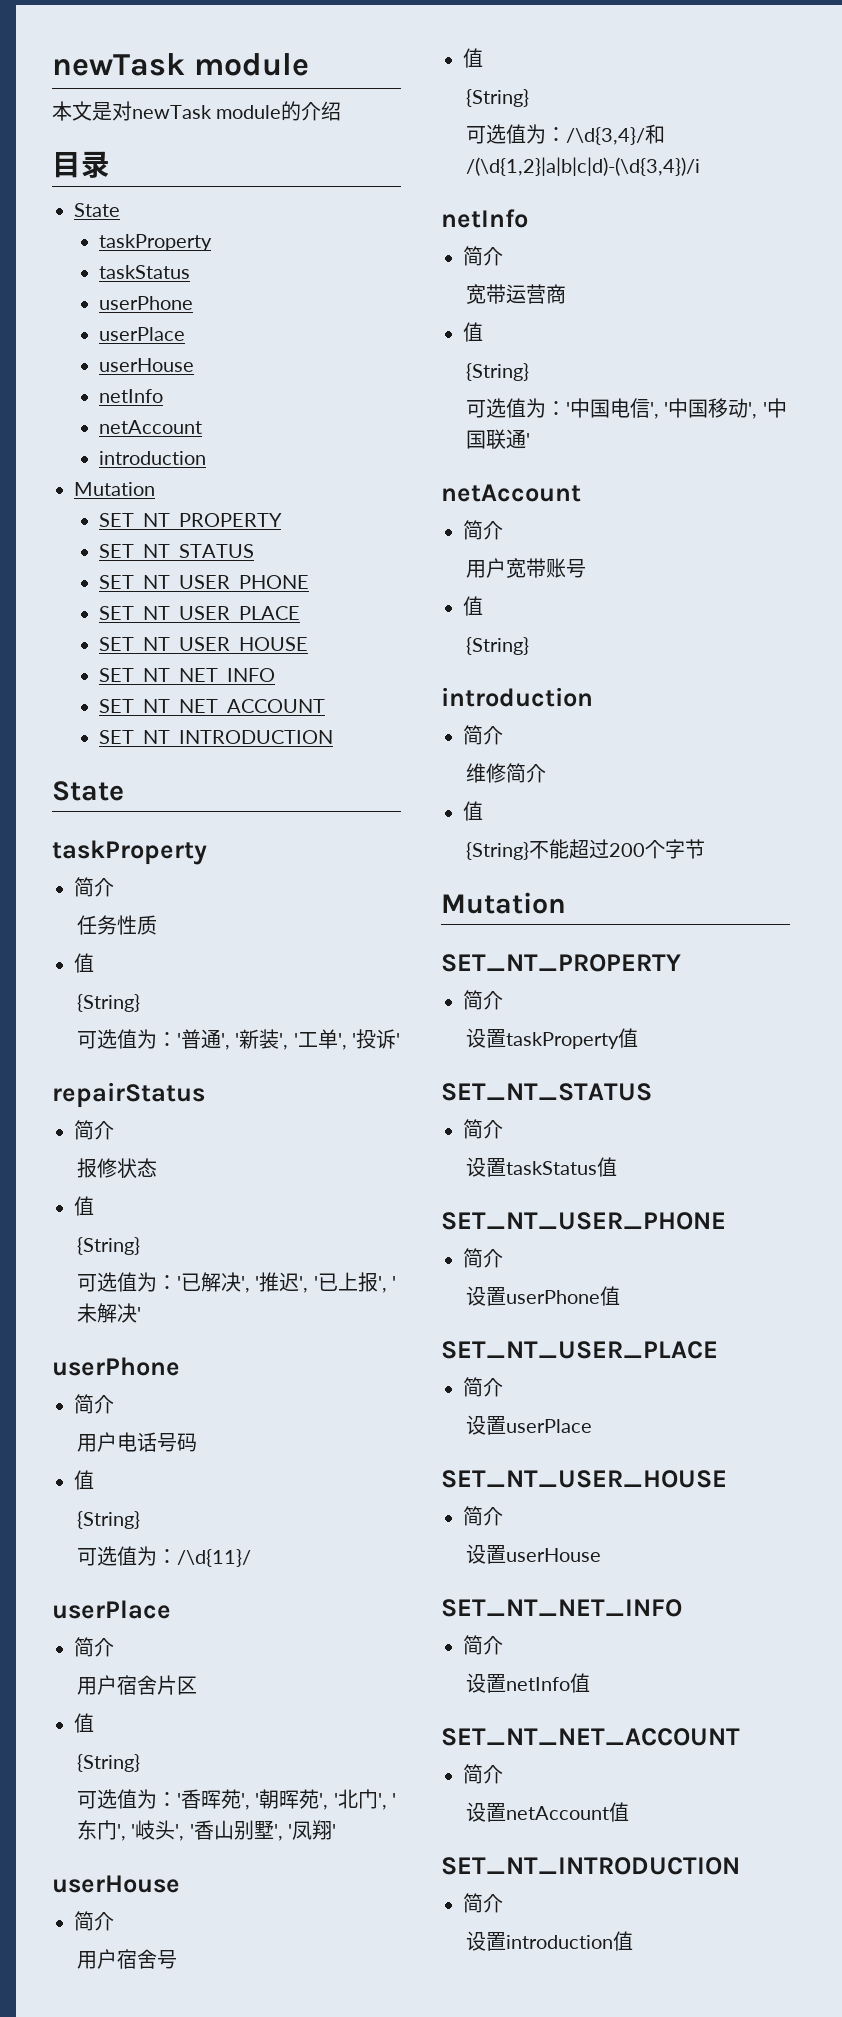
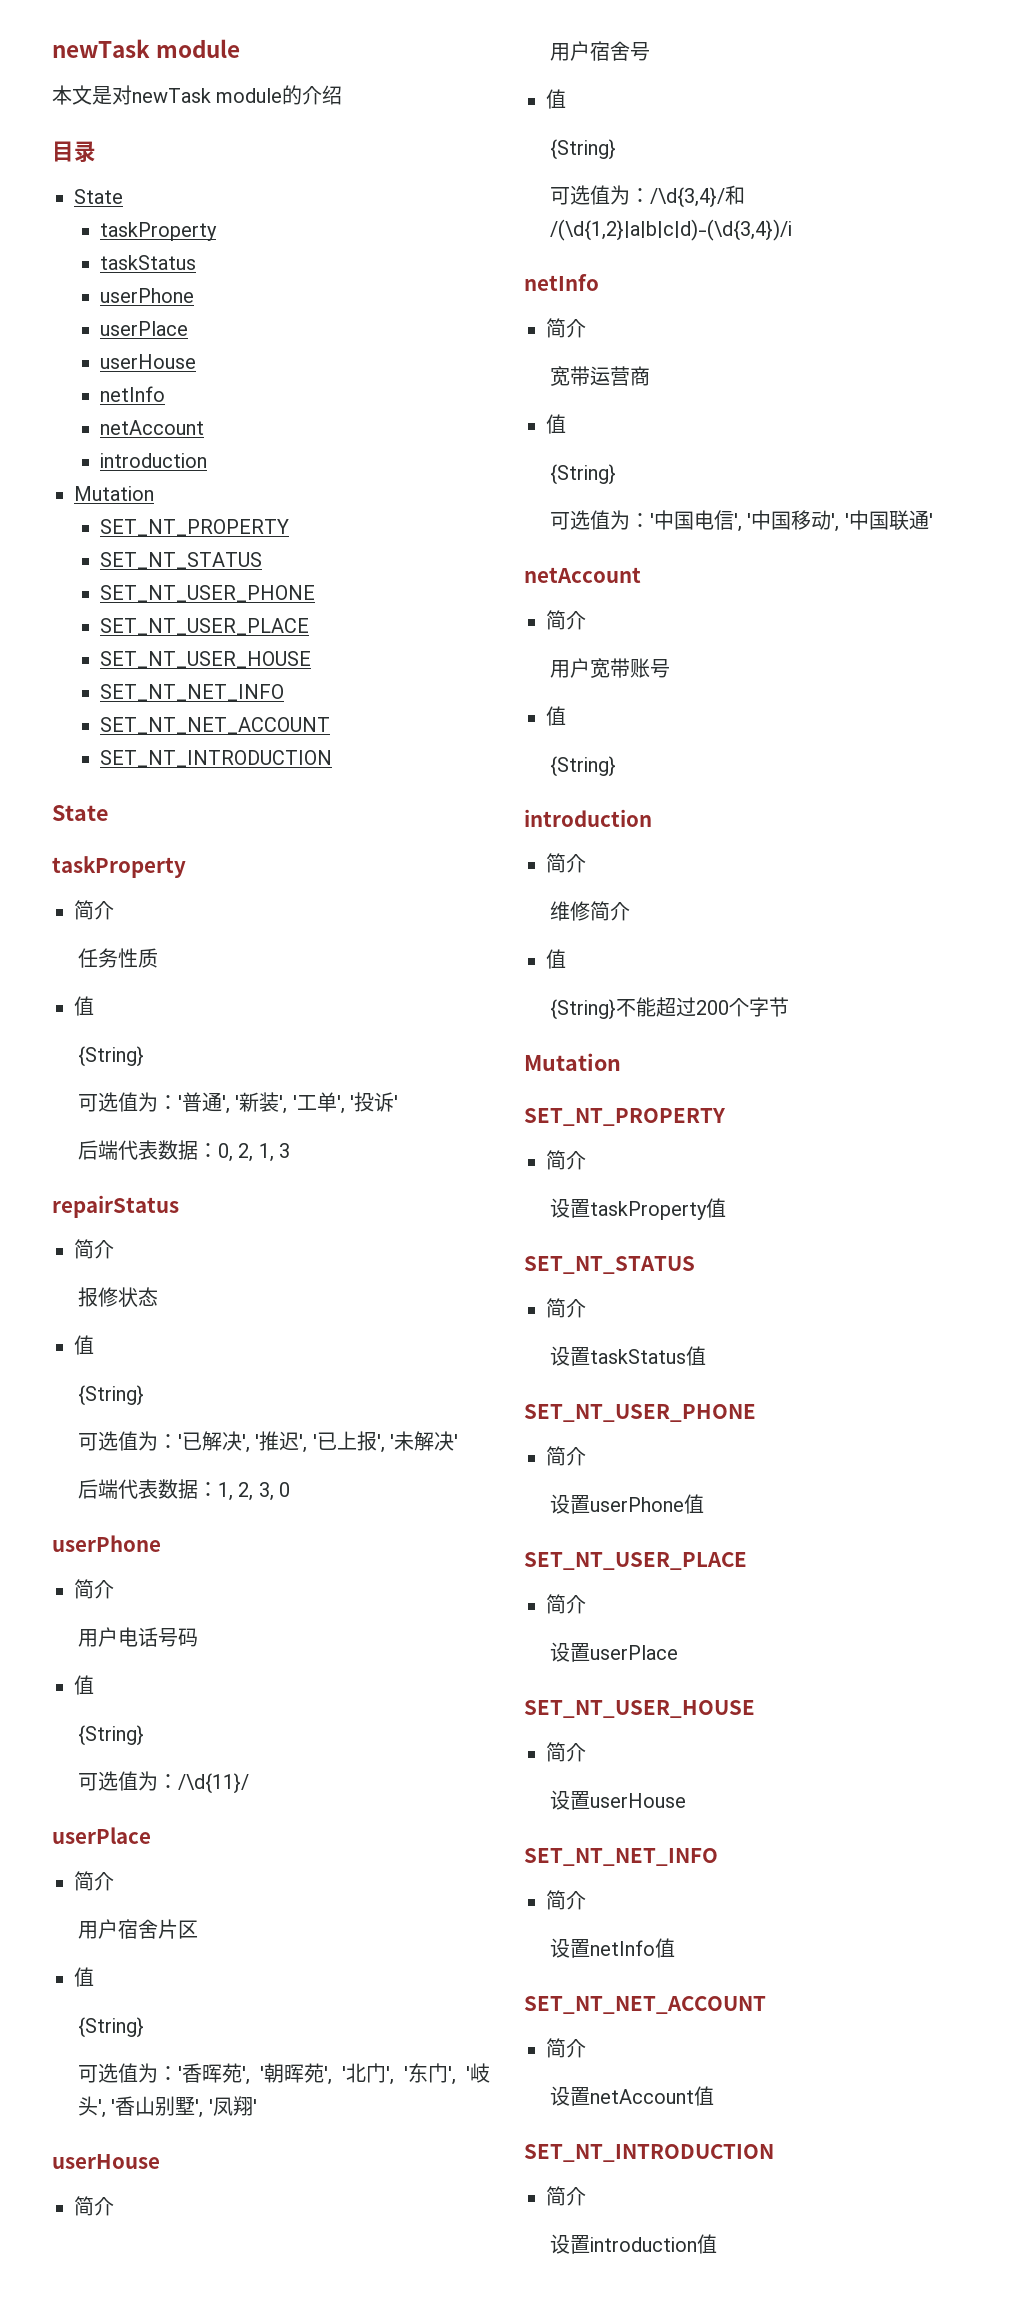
+ 后端代表数据：0, 2, 1, 3
+ 后端代表数据：1, 2, 3, 0

